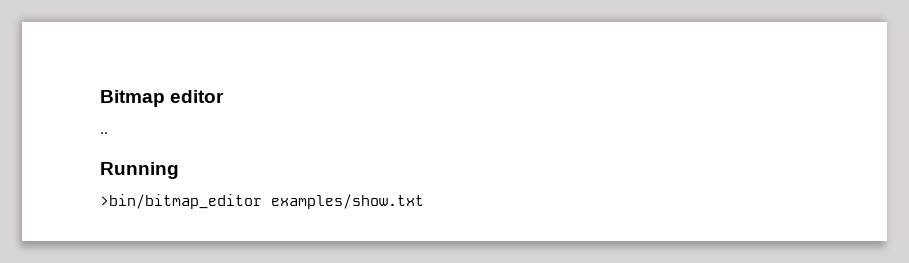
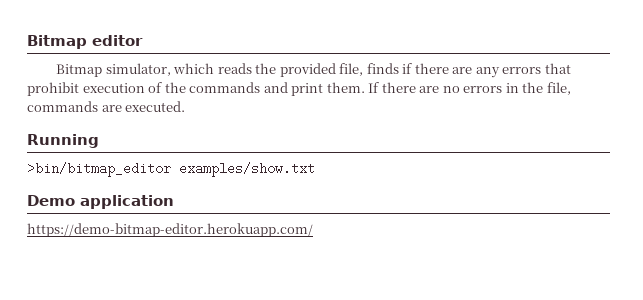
- ..
+ Bitmap simulator, which reads the provided file, finds if there are any errors that prohibit execution of the commands and print them. If there are no errors in the file, commands are executed.
+ Demo application
+ https://demo-bitmap-editor.herokuapp.com/

